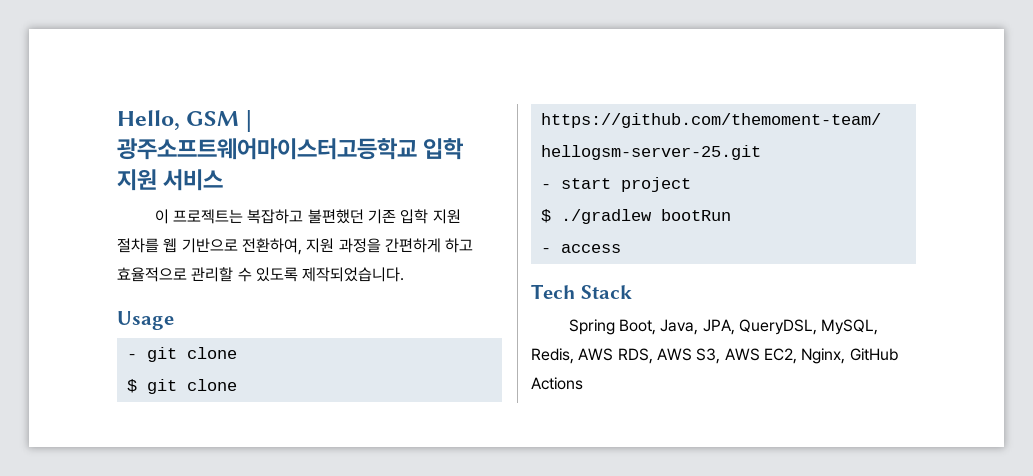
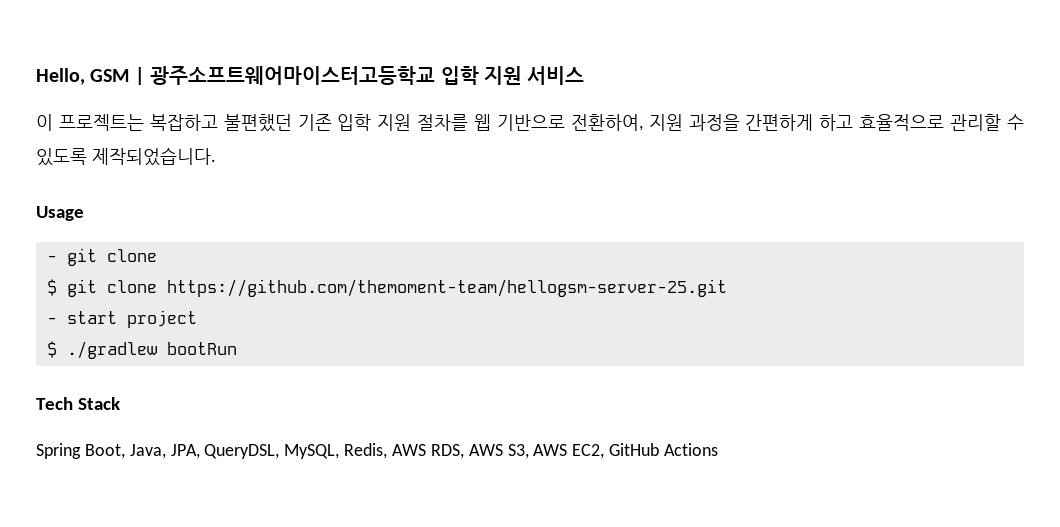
- - access
- Spring Boot, Java, JPA, QueryDSL, MySQL, Redis, AWS RDS, AWS S3, AWS EC2, Nginx, GitHub Actions
+ Spring Boot, Java, JPA, QueryDSL, MySQL, Redis, AWS RDS, AWS S3, AWS EC2, GitHub Actions

